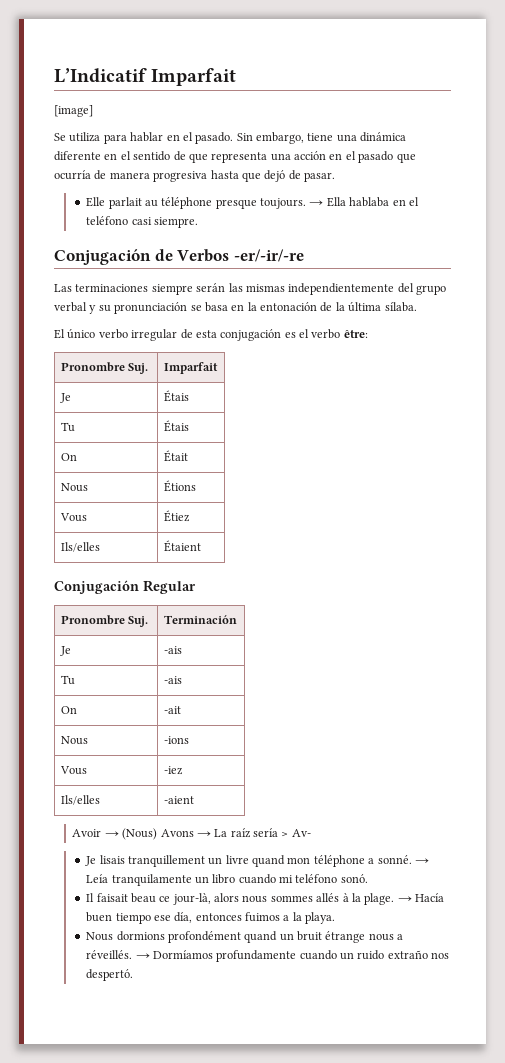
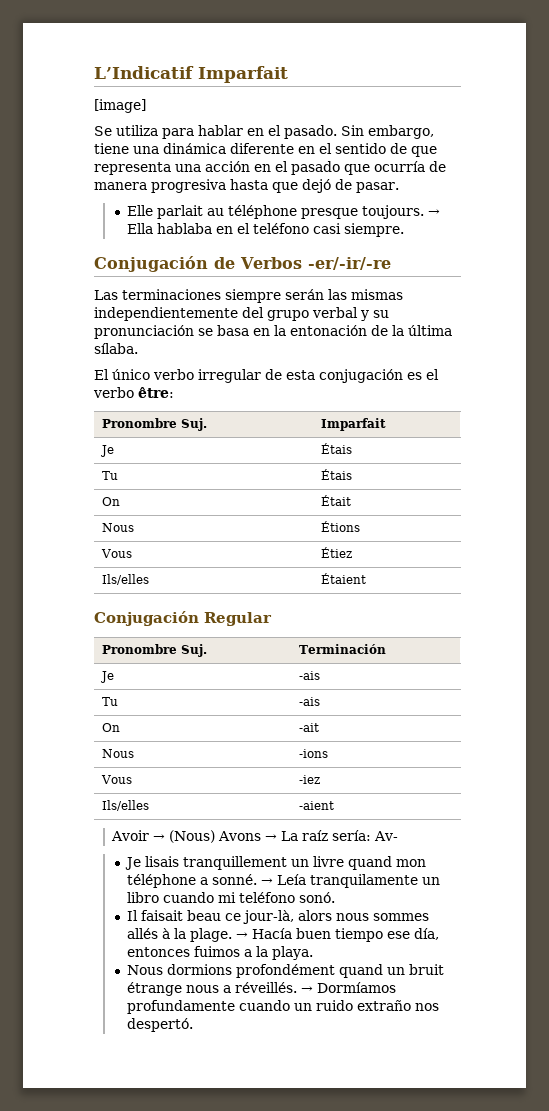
- Avoir → (Nous) Avons → La raíz sería > Av-
+ Avoir → (Nous) Avons → La raíz sería: Av-

